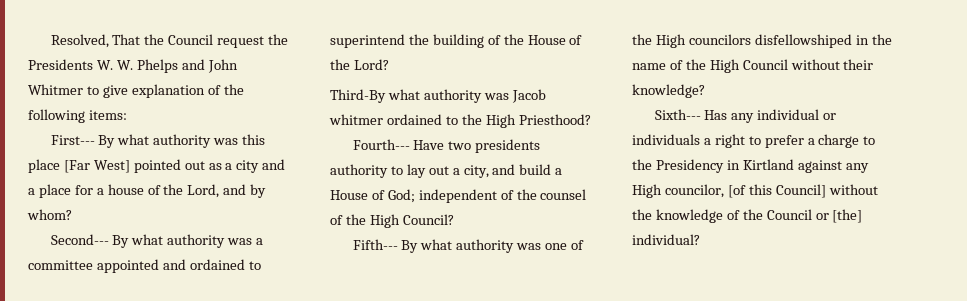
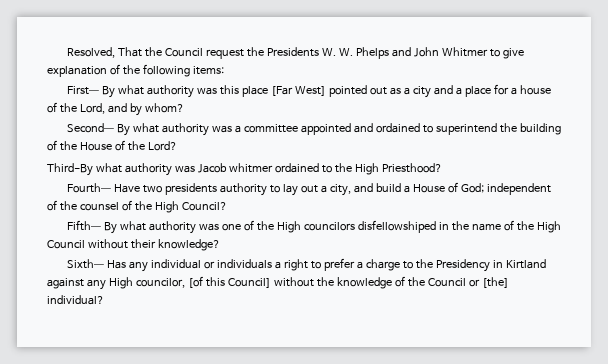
- First--- By what authority was this place [Far West] pointed out as a city and a place for a house of the Lord, and by whom?
+ First— By what authority was this place [Far West] pointed out as a city and a place for a house of the Lord, and by whom?
- Second--- By what authority was a committee appointed and ordained to superintend the building of the House of the Lord?
+ Second— By what authority was a committee appointed and ordained to superintend the building of the House of the Lord?
- Fourth--- Have two presidents authority to lay out a city, and build a House of God; independent of the counsel of the High Council?
+ Fourth— Have two presidents authority to lay out a city, and build a House of God; independent of the counsel of the High Council?
- Fifth--- By what authority was one of the High councilors disfellowshiped in the name of the High Council without their knowledge?
+ Fifth— By what authority was one of the High councilors disfellowshiped in the name of the High Council without their knowledge?
- Sixth--- Has any individual or individuals a right to prefer a charge to the Presidency in Kirtland against any High councilor, [of this Council] without the knowledge of the Council or [the] individual?
+ Sixth— Has any individual or individuals a right to prefer a charge to the Presidency in Kirtland against any High councilor, [of this Council] without the knowledge of the Council or [the] individual?

